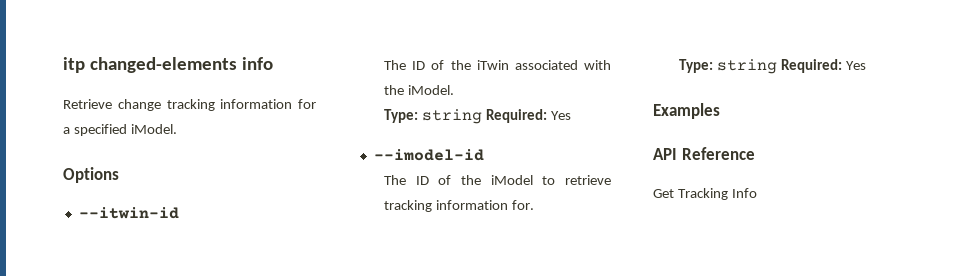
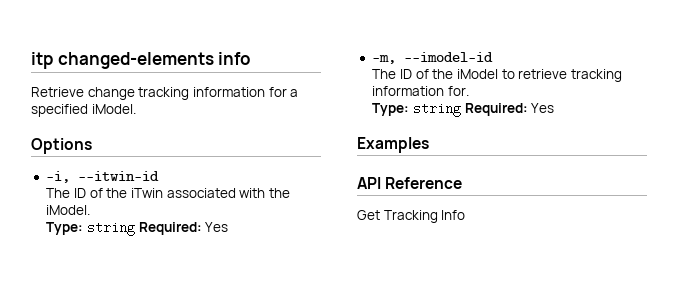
- --itwin-id
+ -i, --itwin-id
- --imodel-id
+ -m, --imodel-id

